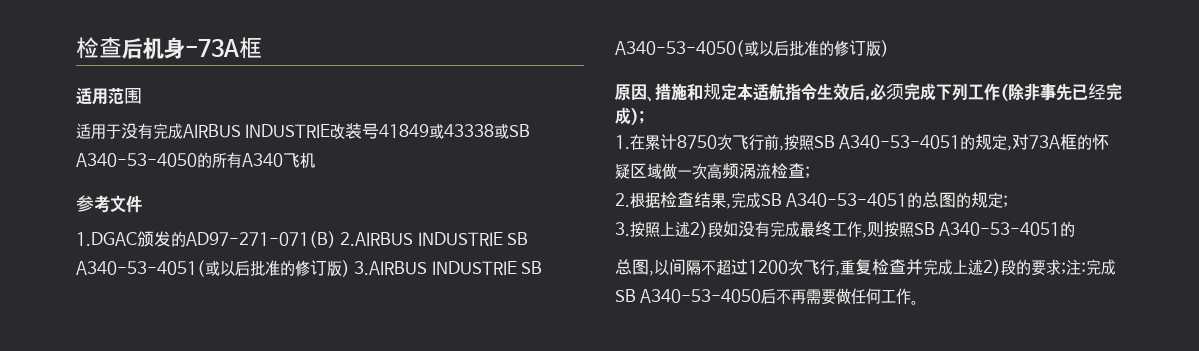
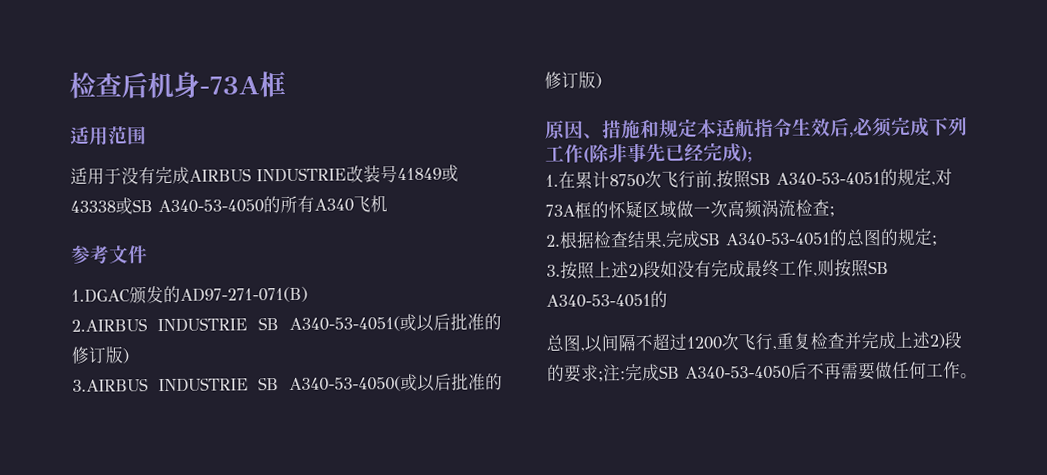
- 1.DGAC颁发的AD97-271-071(B) 2.AIRBUS INDUSTRIE SB A340-53-4051(或以后批准的修订版) 3.AIRBUS INDUSTRIE SB A340-53-4050(或以后批准的修订版)
+ 1.DGAC颁发的AD97-271-071(B)
+ 2.AIRBUS INDUSTRIE SB A340-53-4051(或以后批准的修订版)
+ 3.AIRBUS INDUSTRIE SB A340-53-4050(或以后批准的修订版)

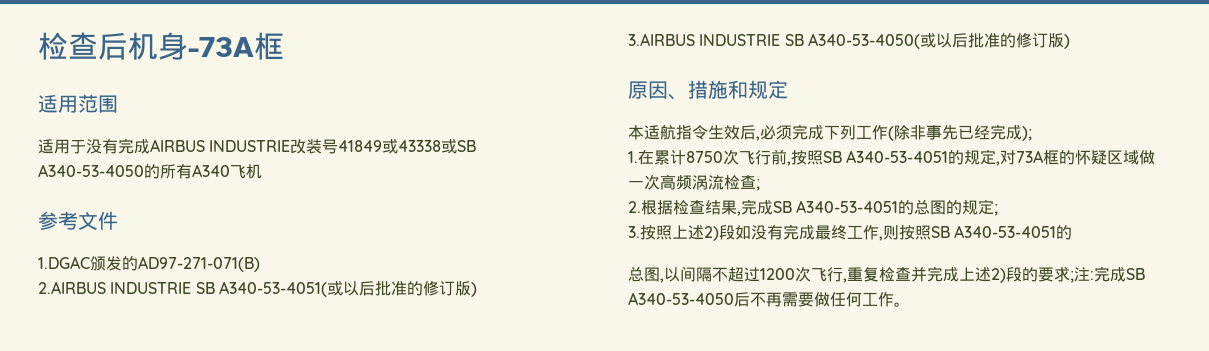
- 原因、措施和规定本适航指令生效后,必须完成下列工作(除非事先已经完成);
+ 原因、措施和规定
+ 本适航指令生效后,必须完成下列工作(除非事先已经完成);

